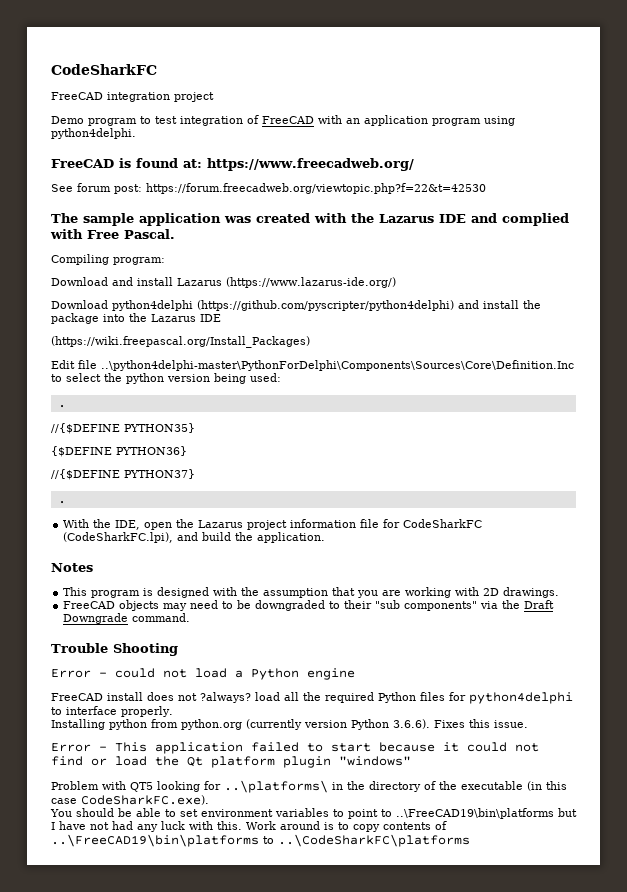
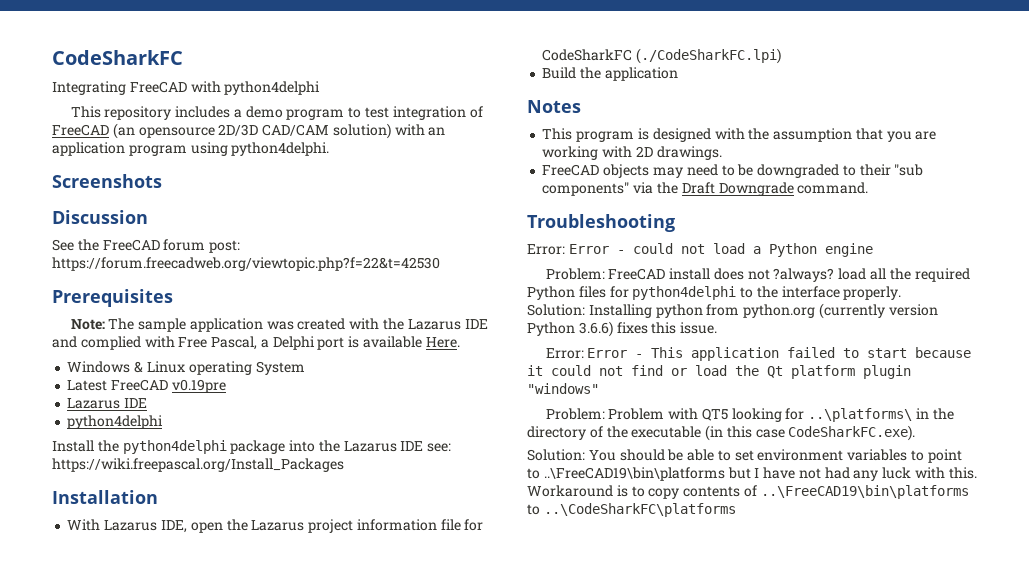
- FreeCAD integration project
- Demo program to test integration of FreeCAD with an application program using python4delphi.
+ Integrating FreeCAD with python4delphi
+ This repository includes a demo program to test integration of FreeCAD (an opensource 2D/3D CAD/CAM solution) with an application program using python4delphi.
- FreeCAD is found at: https://www.freecadweb.org/
+ Screenshots
+ Discussion
- See forum post: https://forum.freecadweb.org/viewtopic.php?f=22&t=42530
+ See the FreeCAD forum post: https://forum.freecadweb.org/viewtopic.php?f=22&t=42530
- The sample application was created with the Lazarus IDE and complied with Free Pascal.
- Compiling program:
- Download and install Lazarus (https://www.lazarus-ide.org/)
- Download python4delphi (https://github.com/pyscripter/python4delphi) and install the package into the Lazarus IDE
- (https://wiki.freepascal.org/Install_Packages)
- Edit file ..\python4delphi-master\PythonForDelphi\Components\Sources\Core\Definition.Inc to select the python version being used:
- .
- //{$DEFINE PYTHON35}
- {$DEFINE PYTHON36}
- //{$DEFINE PYTHON37}
- .
+ Prerequisites
+ Note: The sample application was created with the Lazarus IDE and complied with Free Pascal, a Delphi port is available Here.
+ Windows & Linux operating System
+ Latest FreeCAD v0.19pre
+ Lazarus IDE
+ python4delphi
+ Install the python4delphi package into the Lazarus IDE see: https://wiki.freepascal.org/Install_Packages
+ Installation
- With the IDE, open the Lazarus project information file for CodeSharkFC (CodeSharkFC.lpi), and build the application.
+ With Lazarus IDE, open the Lazarus project information file for CodeSharkFC (./CodeSharkFC.lpi)
+ Build the application
- Trouble Shooting
- Error - could not load a Python engine
+ Troubleshooting
+ Error: Error - could not load a Python engine
- FreeCAD install does not ?always? load all the required Python files for python4delphi to interface properly.
+ Problem: FreeCAD install does not ?always? load all the required Python files for python4delphi to the interface properly.
- Installing python from python.org (currently version Python 3.6.6). Fixes this issue.
+ Solution: Installing python from python.org (currently version Python 3.6.6) fixes this issue.
- Error - This application failed to start because it could not find or load the Qt platform plugin "windows"
+ Error: Error - This application failed to start because it could not find or load the Qt platform plugin "windows"
- Problem with QT5 looking for ..\platforms\ in the directory of the executable (in this case CodeSharkFC.exe).
+ Problem: Problem with QT5 looking for ..\platforms\ in the directory of the executable (in this case CodeSharkFC.exe).
- You should be able to set environment variables to point to ..\FreeCAD19\bin\platforms but I have not had any luck with this.
+ Solution: You should be able to set environment variables to point to ..\FreeCAD19\bin\platforms but I have not had any luck with this.
- Work around is to copy contents of ..\FreeCAD19\bin\platforms to ..\CodeSharkFC\platforms
+ Workaround is to copy contents of ..\FreeCAD19\bin\platforms to ..\CodeSharkFC\platforms

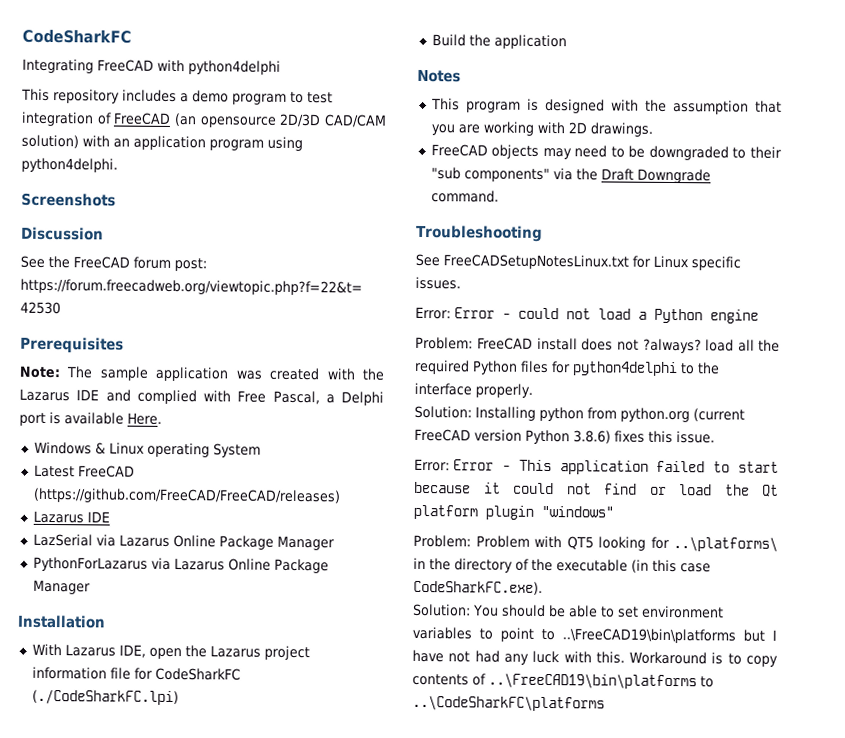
- Latest FreeCAD v0.19pre
+ Latest FreeCAD (https://github.com/FreeCAD/FreeCAD/releases)
  Lazarus IDE
- python4delphi
- Install the python4delphi package into the Lazarus IDE see: https://wiki.freepascal.org/Install_Packages
+ LazSerial via Lazarus Online Package Manager
+ PythonForLazarus via Lazarus Online Package Manager
+ See FreeCADSetupNotesLinux.txt for Linux specific issues.
- Solution: Installing python from python.org (currently version Python 3.6.6) fixes this issue.
+ Solution: Installing python from python.org (current FreeCAD version Python 3.8.6) fixes this issue.

